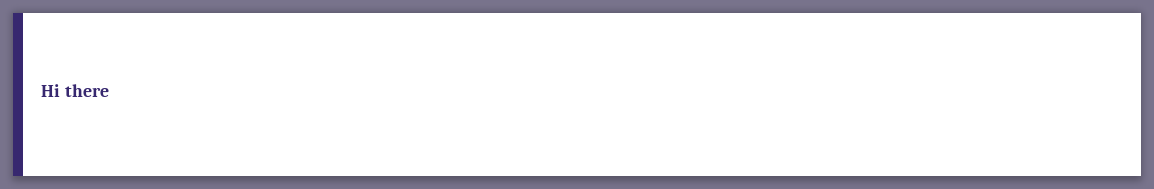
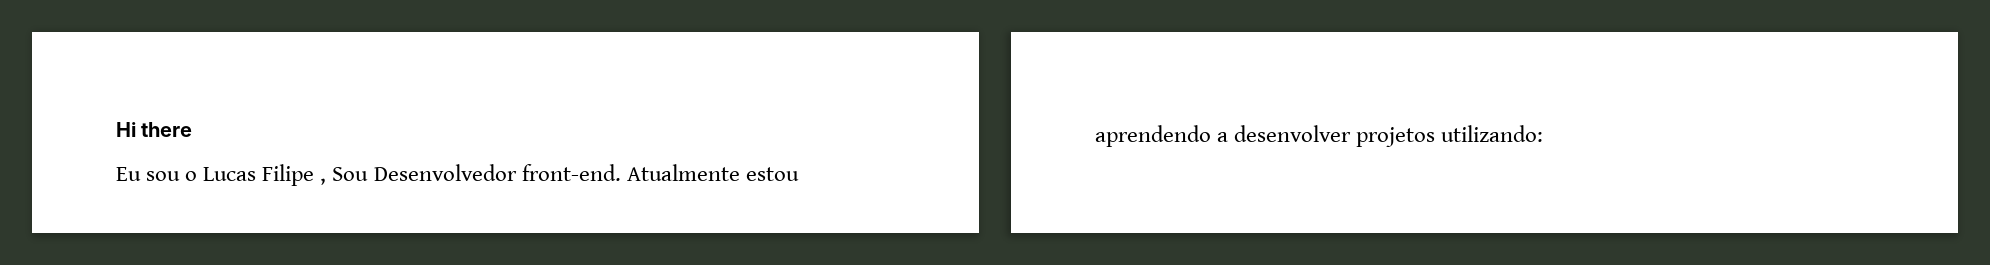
+ Eu sou o Lucas Filipe , Sou Desenvolvedor front-end. Atualmente estou aprendendo a desenvolver projetos utilizando:

